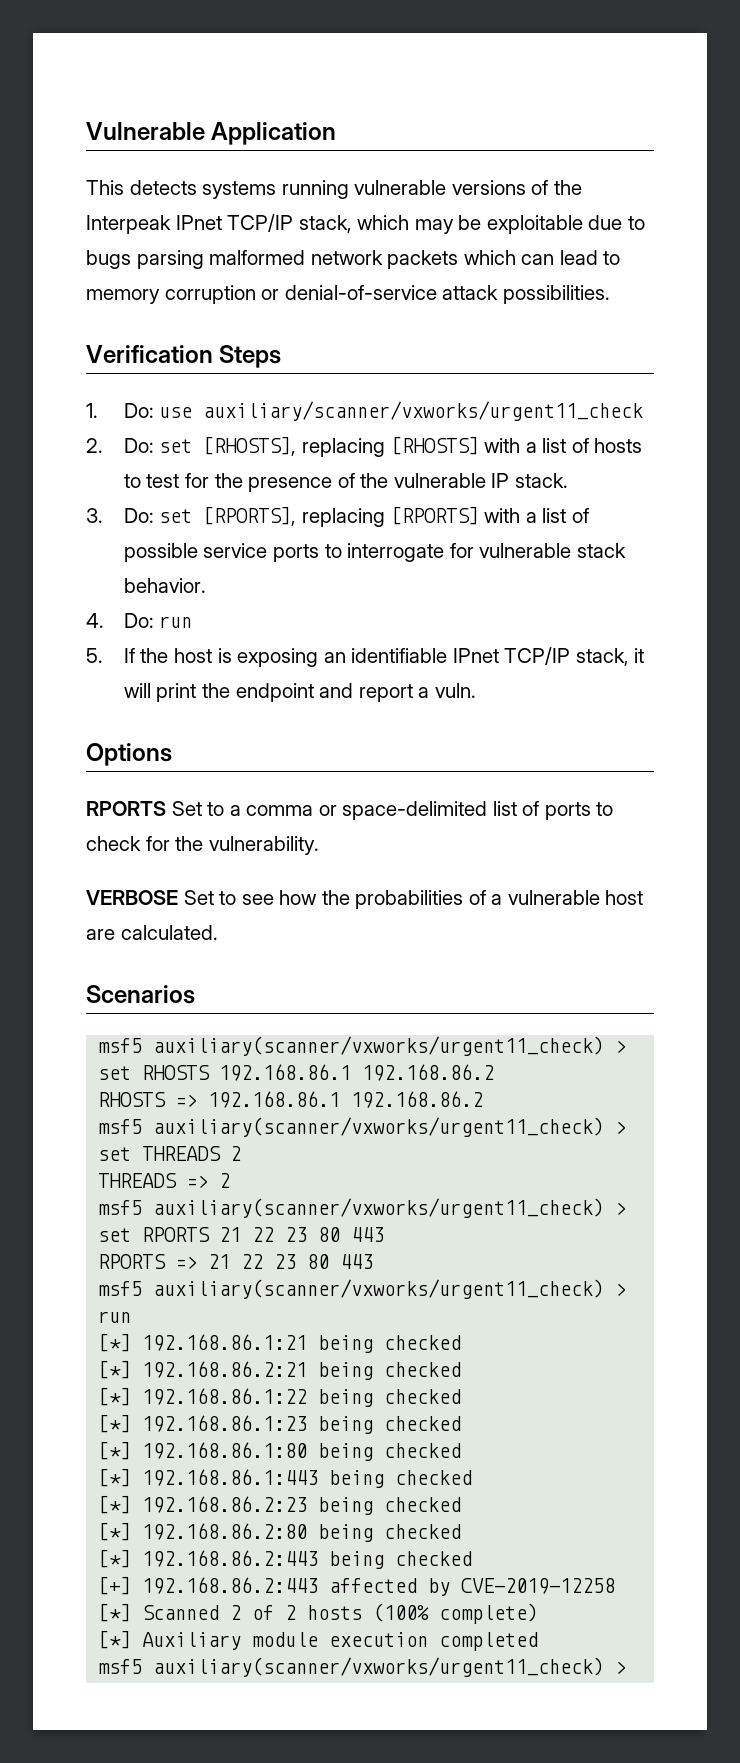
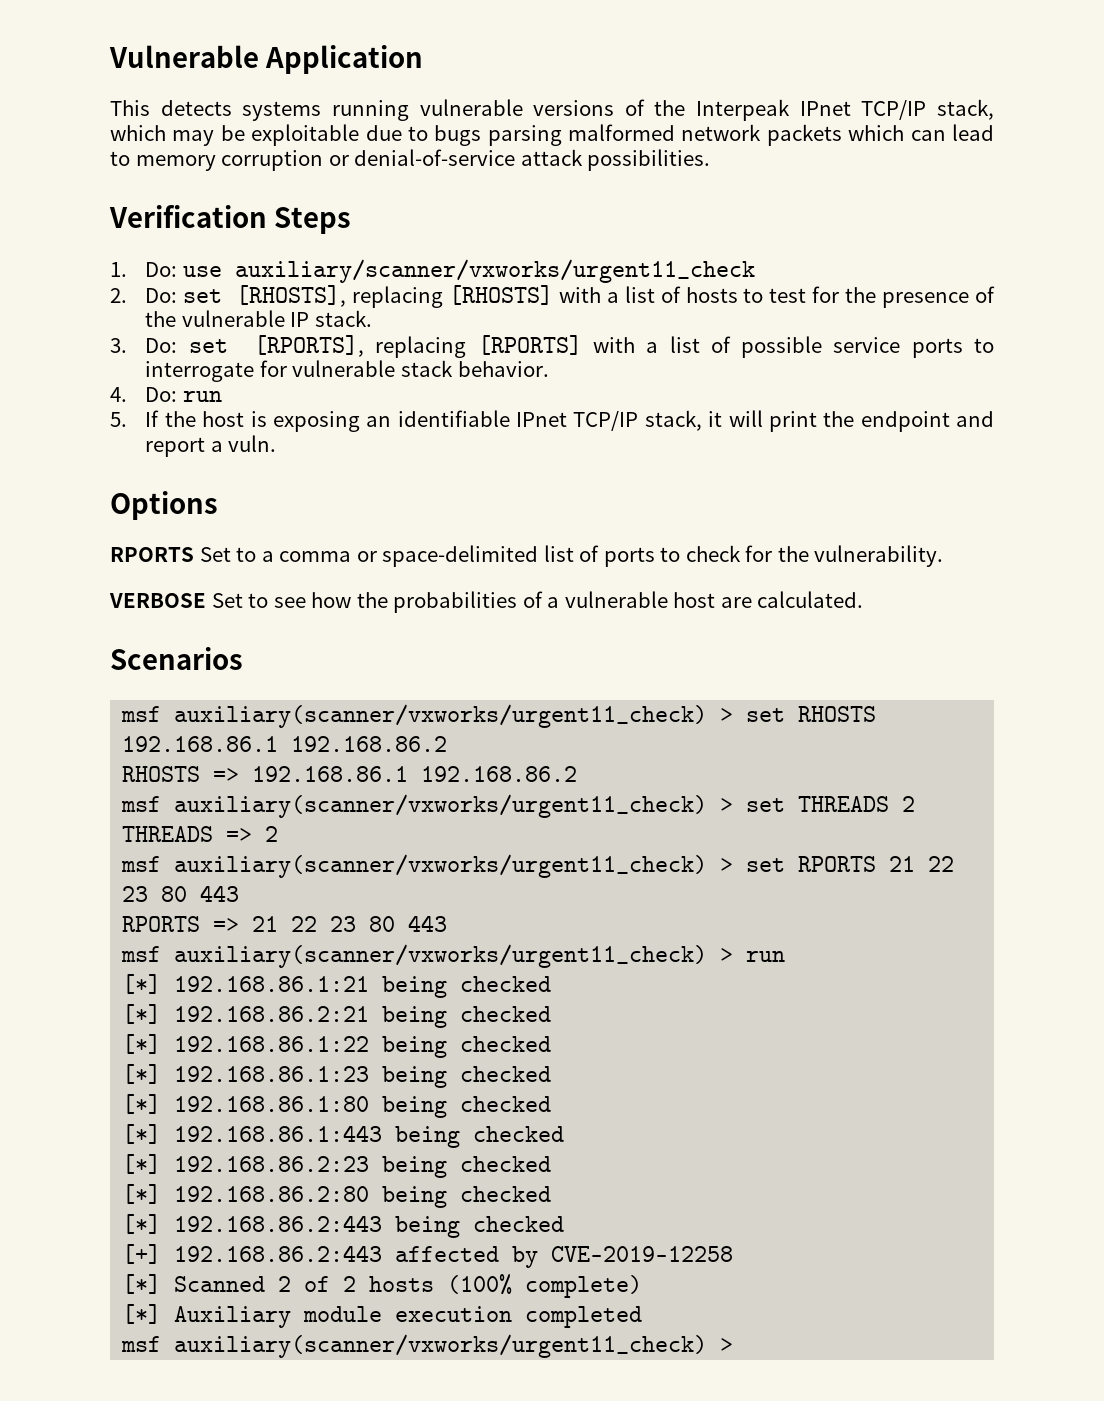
- msf5 auxiliary(scanner/vxworks/urgent11_check) > set RHOSTS 192.168.86.1 192.168.86.2
+ msf auxiliary(scanner/vxworks/urgent11_check) > set RHOSTS 192.168.86.1 192.168.86.2
- msf5 auxiliary(scanner/vxworks/urgent11_check) > set THREADS 2
+ msf auxiliary(scanner/vxworks/urgent11_check) > set THREADS 2
- msf5 auxiliary(scanner/vxworks/urgent11_check) > set RPORTS 21 22 23 80 443
+ msf auxiliary(scanner/vxworks/urgent11_check) > set RPORTS 21 22 23 80 443
- msf5 auxiliary(scanner/vxworks/urgent11_check) > run
+ msf auxiliary(scanner/vxworks/urgent11_check) > run
  [*] Auxiliary module execution completed
- msf5 auxiliary(scanner/vxworks/urgent11_check) >
+ msf auxiliary(scanner/vxworks/urgent11_check) >

